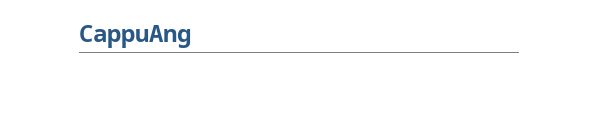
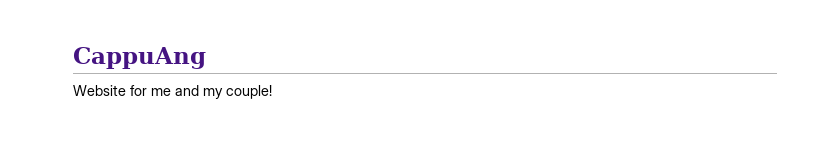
+ Website for me and my couple!

